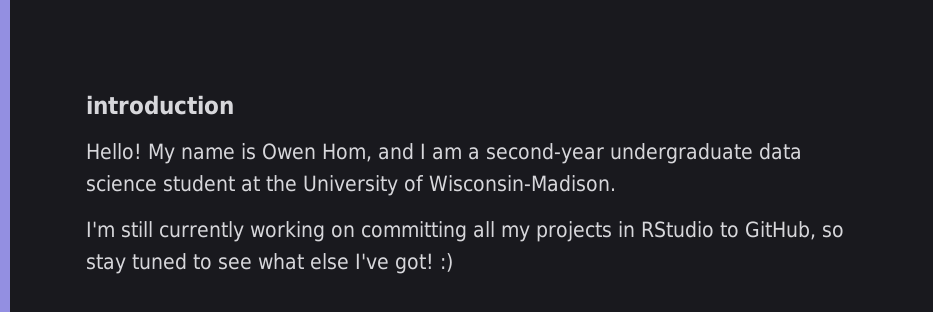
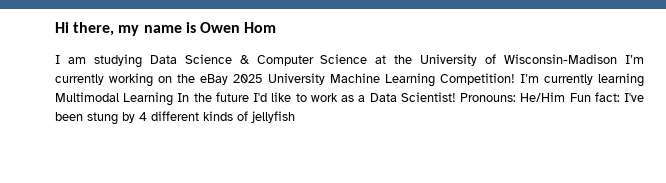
- introduction
- Hello! My name is Owen Hom, and I am a second-year undergraduate data science student at the University of Wisconsin-Madison.
- I'm still currently working on committing all my projects in RStudio to GitHub, so stay tuned to see what else I've got! :)
+ Hi there, my name is Owen Hom
+ I am studying Data Science & Computer Science at the University of Wisconsin-Madison I’m currently working on the eBay 2025 University Machine Learning Competition! I’m currently learning Multimodal Learning In the future I'd like to work as a Data Scientist! Pronouns: He/Him Fun fact: I've been stung by 4 different kinds of jellyfish

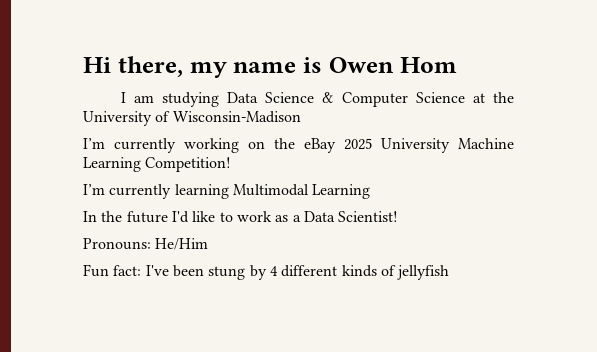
- I am studying Data Science & Computer Science at the University of Wisconsin-Madison I’m currently working on the eBay 2025 University Machine Learning Competition! I’m currently learning Multimodal Learning In the future I'd like to work as a Data Scientist! Pronouns: He/Him Fun fact: I've been stung by 4 different kinds of jellyfish
+ I am studying Data Science & Computer Science at the University of Wisconsin-Madison
+ I’m currently working on the eBay 2025 University Machine Learning Competition!
+ I’m currently learning Multimodal Learning
+ In the future I'd like to work as a Data Scientist!
+ Pronouns: He/Him
+ Fun fact: I've been stung by 4 different kinds of jellyfish

